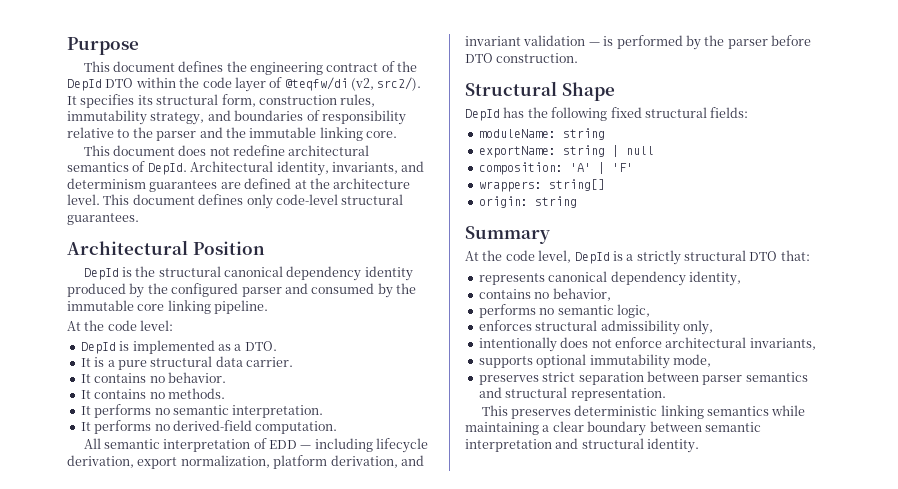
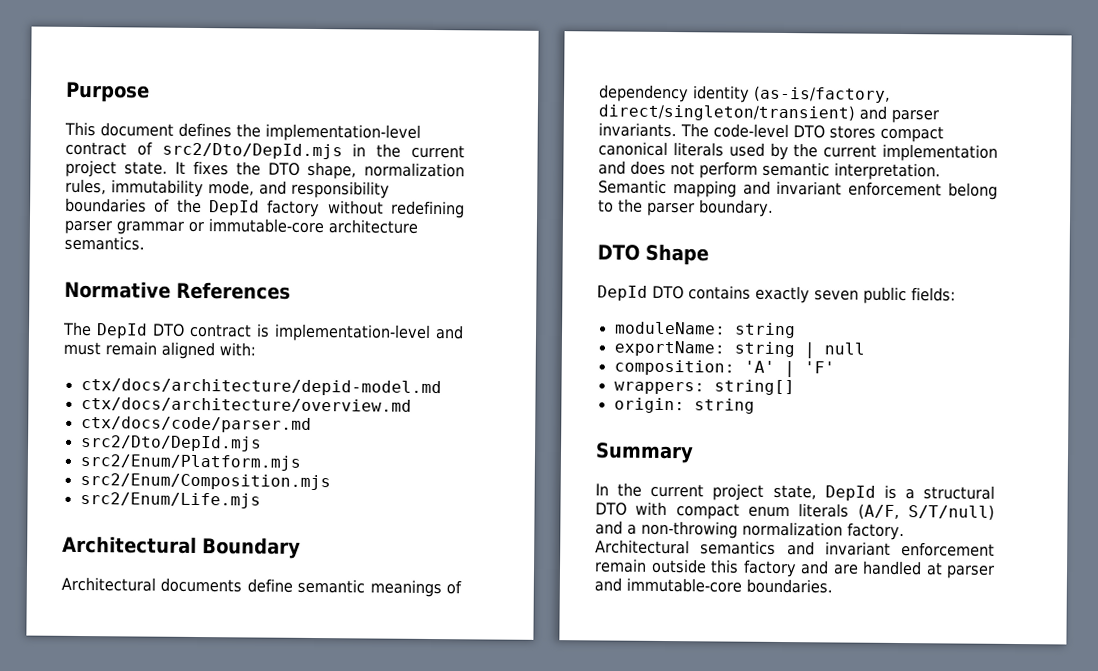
- This document defines the engineering contract of the DepId DTO within the code layer of @teqfw/di (v2, src2/). It specifies its structural form, construction rules, immutability strategy, and boundaries of responsibility relative to the parser and the immutable linking core.
- This document does not redefine architectural semantics of DepId. Architectural identity, invariants, and determinism guarantees are defined at the architecture level. This document defines only code-level structural guarantees.
- Architectural Position
- DepId is the structural canonical dependency identity produced by the configured parser and consumed by the immutable core linking pipeline.
- At the code level:
- DepId is implemented as a DTO.
- It is a pure structural data carrier.
- It contains no behavior.
- It contains no methods.
- It performs no semantic interpretation.
- It performs no derived-field computation.
- All semantic interpretation of EDD — including lifecycle derivation, export normalization, platform derivation, and invariant validation — is performed by the parser before DTO construction.
- Structural Shape
- DepId has the following fixed structural fields:
+ This document defines the implementation-level contract of src2/Dto/DepId.mjs in the current project state. It fixes the DTO shape, normalization rules, immutability mode, and responsibility boundaries of the DepId factory without redefining parser grammar or immutable-core architecture semantics.
+ Normative References
+ The DepId DTO contract is implementation-level and must remain aligned with:
+ ctx/docs/architecture/depid-model.md
+ ctx/docs/architecture/overview.md
+ ctx/docs/code/parser.md
+ src2/Dto/DepId.mjs
+ src2/Enum/Platform.mjs
+ src2/Enum/Composition.mjs
+ src2/Enum/Life.mjs
+ Architectural Boundary
+ Architectural documents define semantic meanings of dependency identity (as-is/factory, direct/singleton/transient) and parser invariants. The code-level DTO stores compact canonical literals used by the current implementation and does not perform semantic interpretation. Semantic mapping and invariant enforcement belong to the parser boundary.
+ DTO Shape
+ DepId DTO contains exactly seven public fields:
- At the code level, DepId is a strictly structural DTO that:
- represents canonical dependency identity,
- contains no behavior,
- performs no semantic logic,
- enforces structural admissibility only,
- intentionally does not enforce architectural invariants,
- supports optional immutability mode,
- preserves strict separation between parser semantics and structural representation.
- This preserves deterministic linking semantics while maintaining a clear boundary between semantic interpretation and structural identity.
+ In the current project state, DepId is a structural DTO with compact enum literals (A/F, S/T/null) and a non-throwing normalization factory. Architectural semantics and invariant enforcement remain outside this factory and are handled at parser and immutable-core boundaries.

